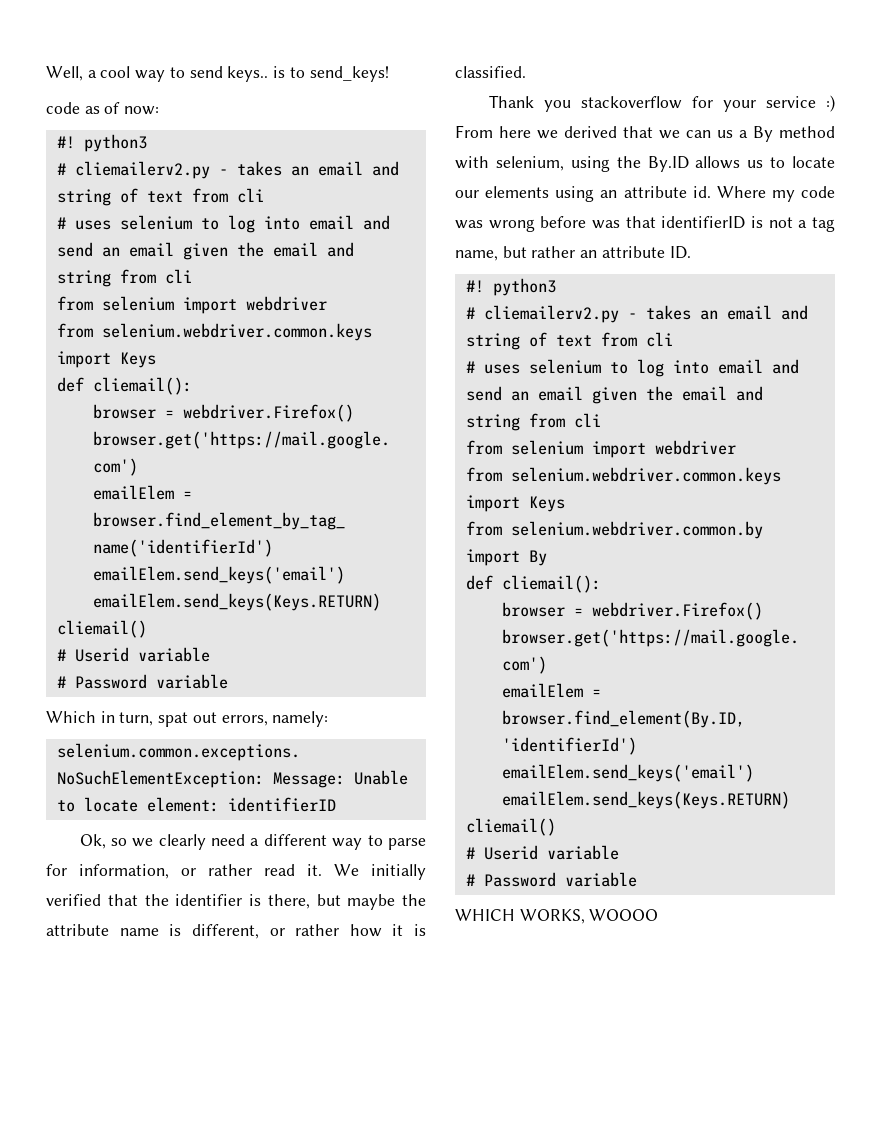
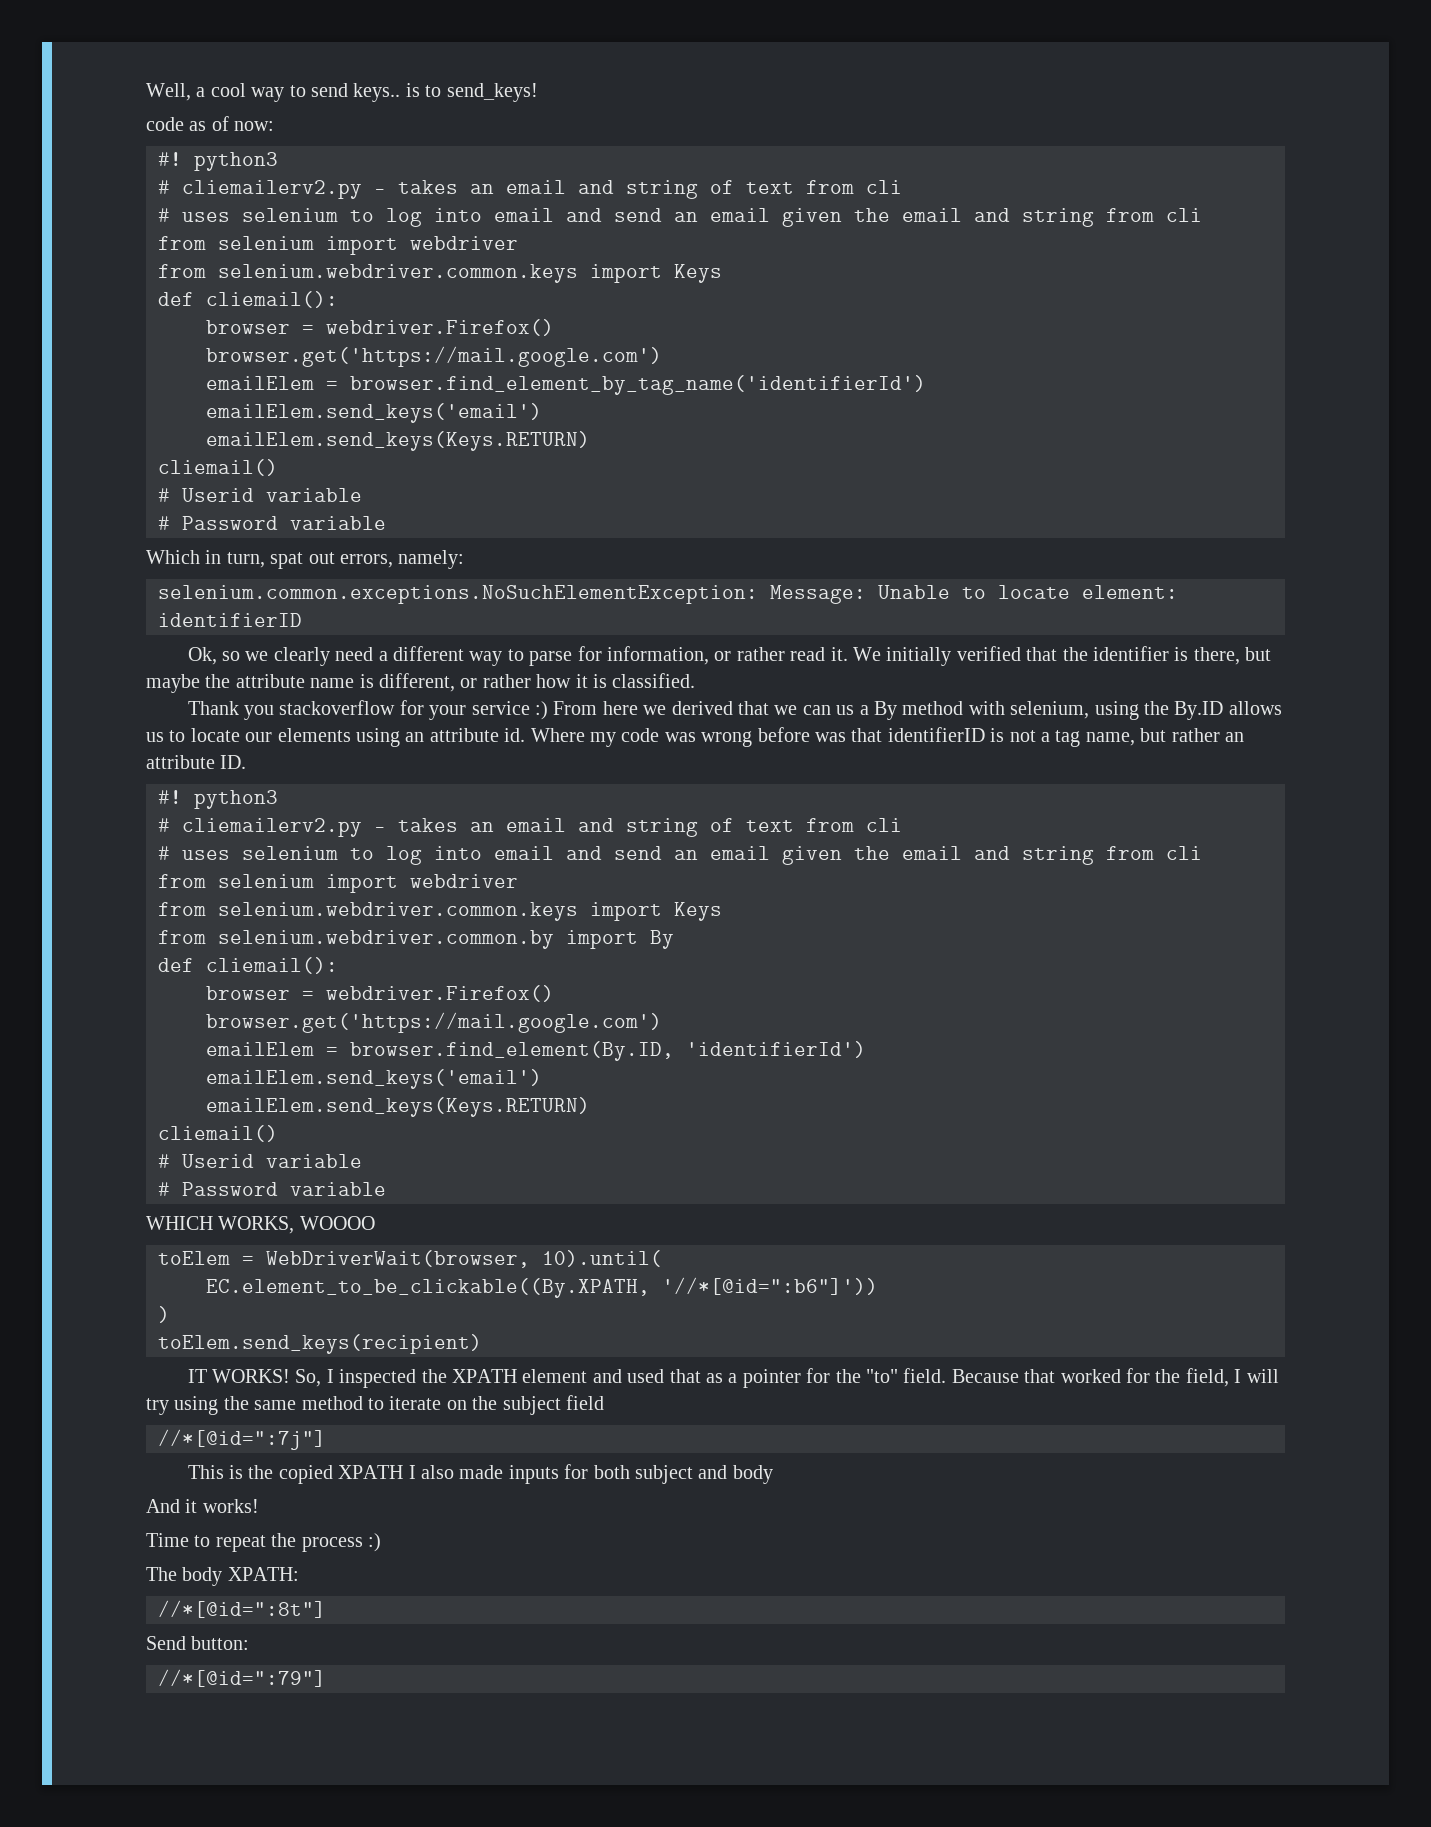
+ toElem = WebDriverWait(browser, 10).until(
+ EC.element_to_be_clickable((By.XPATH, '//*[@id=":b6"]'))
+ )
+ toElem.send_keys(recipient)
+ IT WORKS! So, I inspected the XPATH element and used that as a pointer for the "to" field. Because that worked for the field, I will try using the same method to iterate on the subject field
+ //*[@id=":7j"]
+ This is the copied XPATH I also made inputs for both subject and body
+ And it works!
+ Time to repeat the process :)
+ The body XPATH:
+ //*[@id=":8t"]
+ Send button:
+ //*[@id=":79"]

